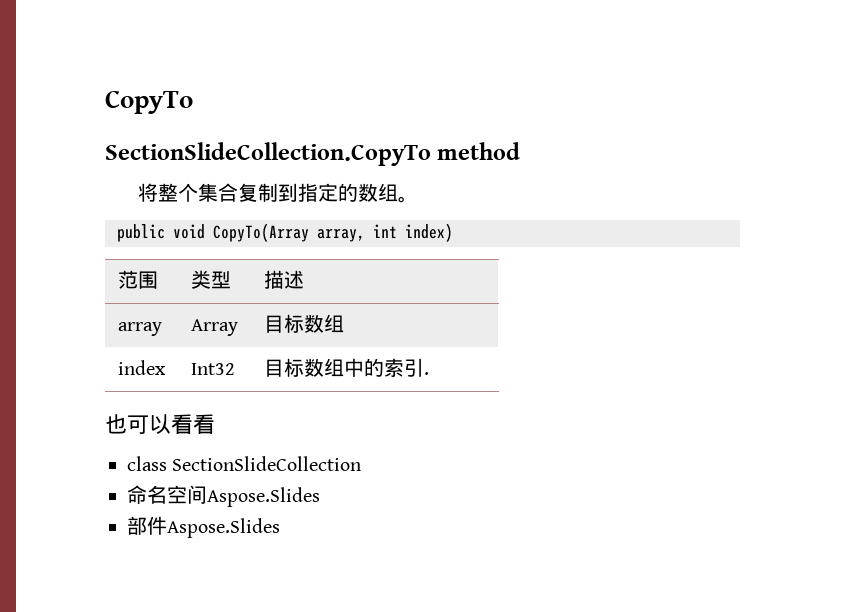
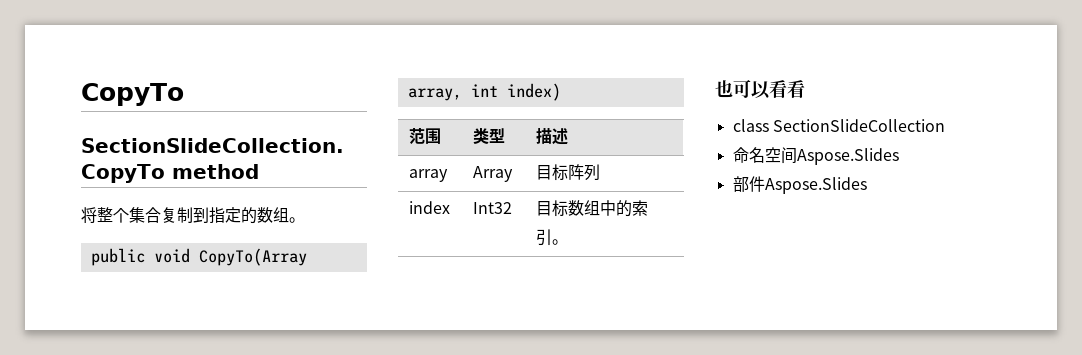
- array | Array | 目标数组
+ array | Array | 目标阵列
- index | Int32 | 目标数组中的索引.
+ index | Int32 | 目标数组中的索引。

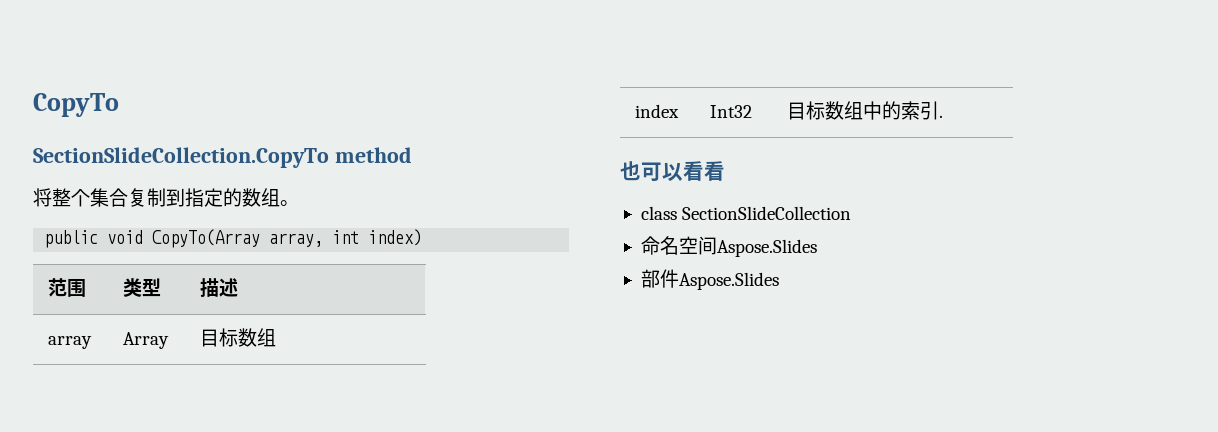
- array | Array | 目标阵列
+ array | Array | 目标数组
- index | Int32 | 目标数组中的索引。
+ index | Int32 | 目标数组中的索引.

